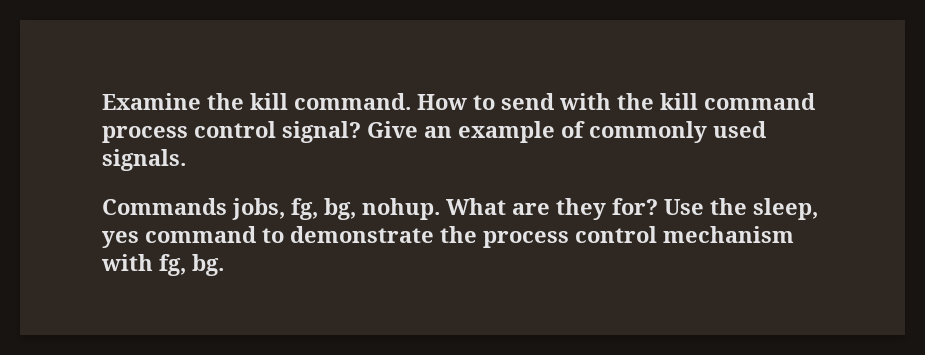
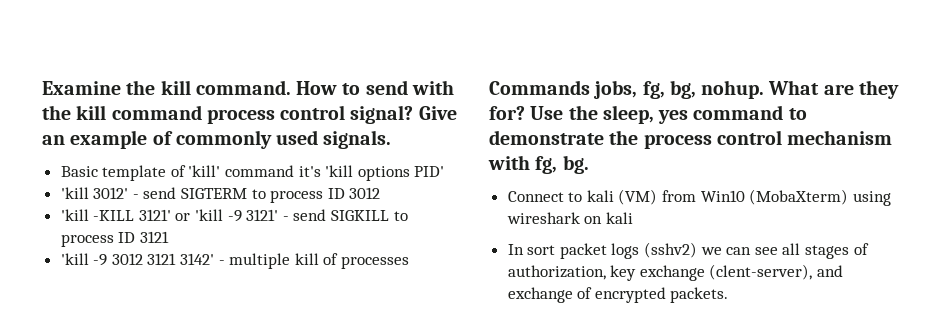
+ Basic template of 'kill' command it's 'kill options PID'
+ 'kill 3012' - send SIGTERM to process ID 3012
+ 'kill -KILL 3121' or 'kill -9 3121' - send SIGKILL to process ID 3121
+ 'kill -9 3012 3121 3142' - multiple kill of processes
+ Connect to kali (VM) from Win10 (MobaXterm) using wireshark on kali
+ In sort packet logs (sshv2) we can see all stages of authorization, key exchange (clent-server), and exchange of encrypted packets.

